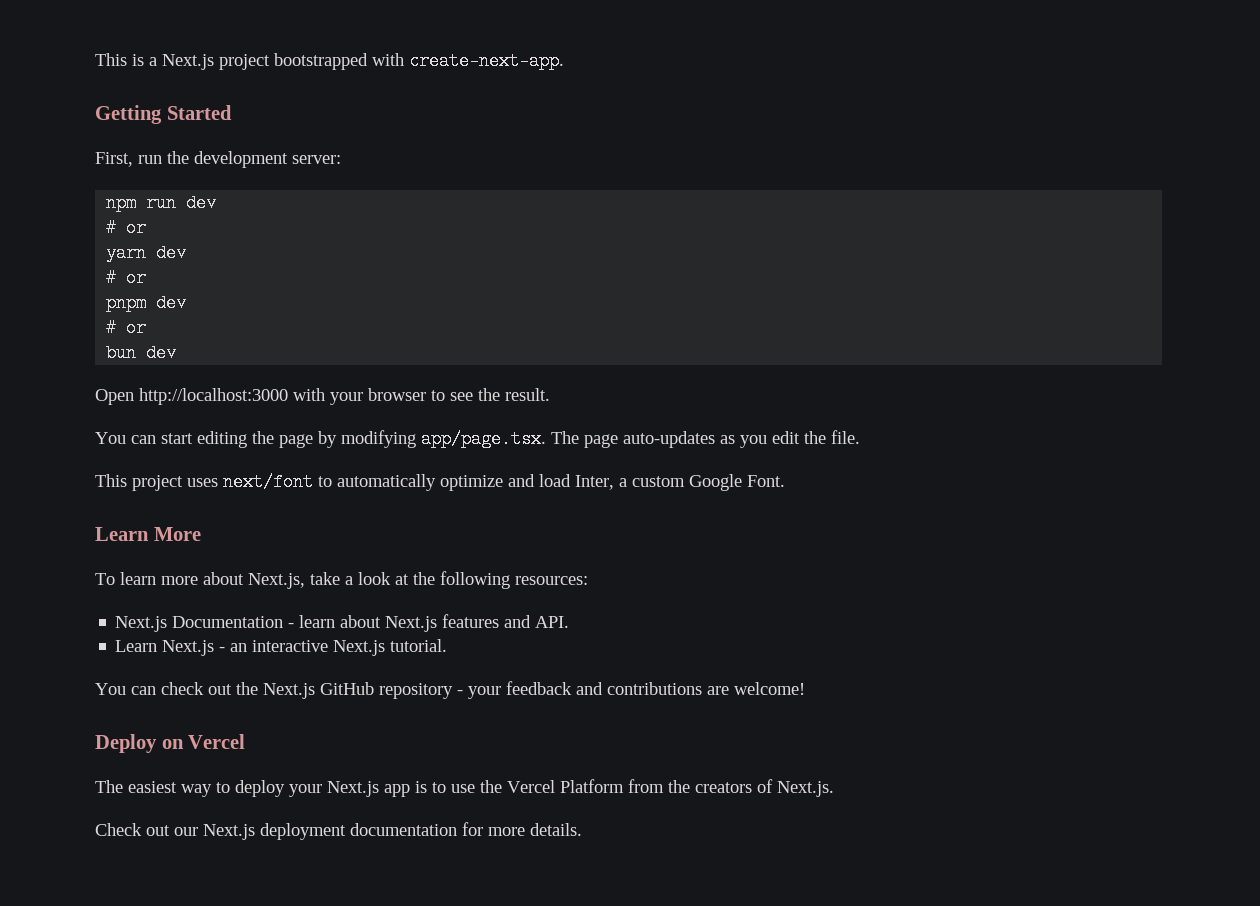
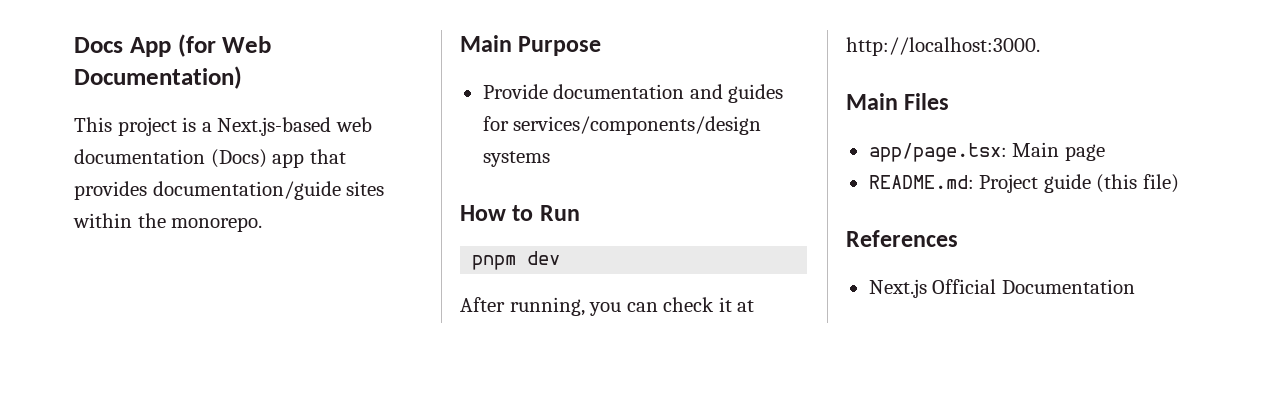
- This is a Next.js project bootstrapped with create-next-app.
- Getting Started
- First, run the development server:
- npm run dev
- # or
- yarn dev
- # or
+ Docs App (for Web Documentation)
+ This project is a Next.js-based web documentation (Docs) app that provides documentation/guide sites within the monorepo.
+ Main Purpose
+ Provide documentation and guides for services/components/design systems
+ How to Run
  pnpm dev
- # or
- bun dev
- Open http://localhost:3000 with your browser to see the result.
- You can start editing the page by modifying app/page.tsx. The page auto-updates as you edit the file.
- This project uses next/font to automatically optimize and load Inter, a custom Google Font.
- Learn More
- To learn more about Next.js, take a look at the following resources:
- Next.js Documentation - learn about Next.js features and API.
- Learn Next.js - an interactive Next.js tutorial.
- You can check out the Next.js GitHub repository - your feedback and contributions are welcome!
- Deploy on Vercel
- The easiest way to deploy your Next.js app is to use the Vercel Platform from the creators of Next.js.
- Check out our Next.js deployment documentation for more details.
+ After running, you can check it at http://localhost:3000.
+ Main Files
+ app/page.tsx: Main page
+ README.md: Project guide (this file)
+ References
+ Next.js Official Documentation

